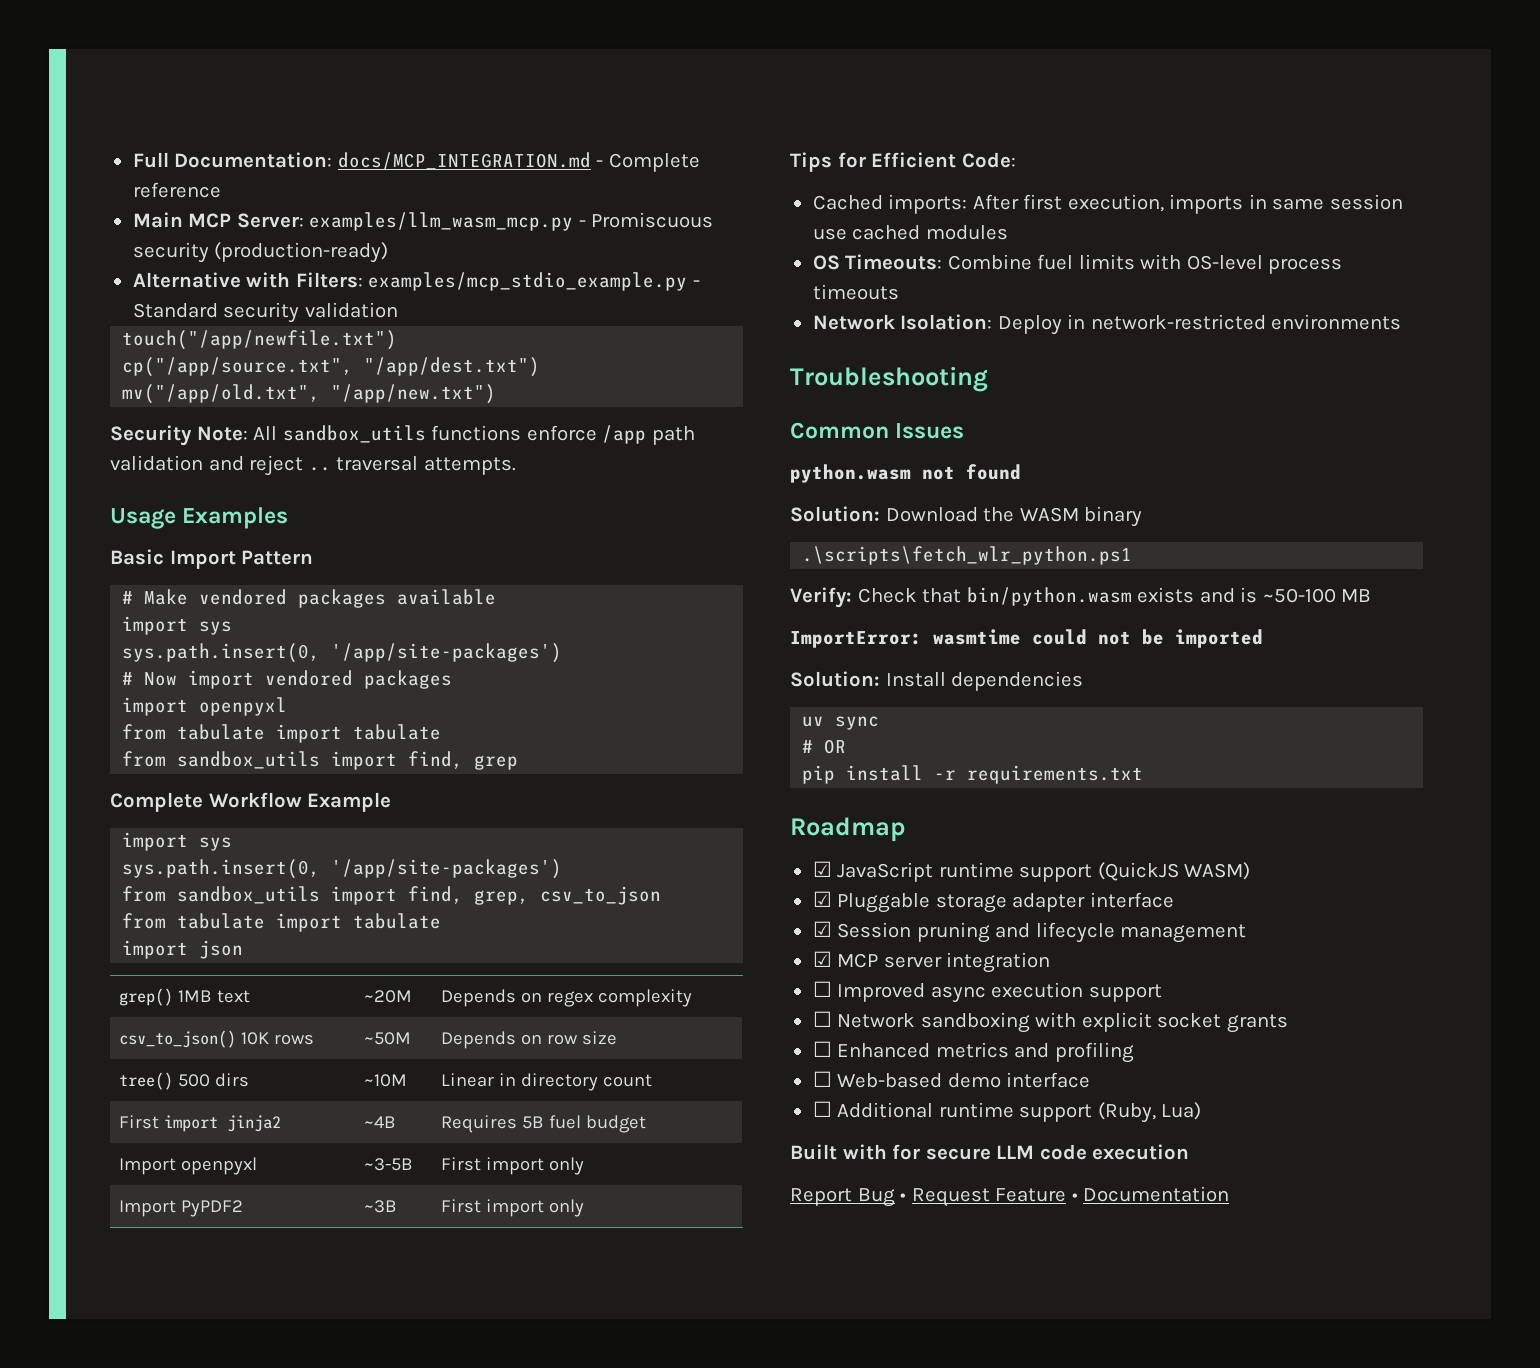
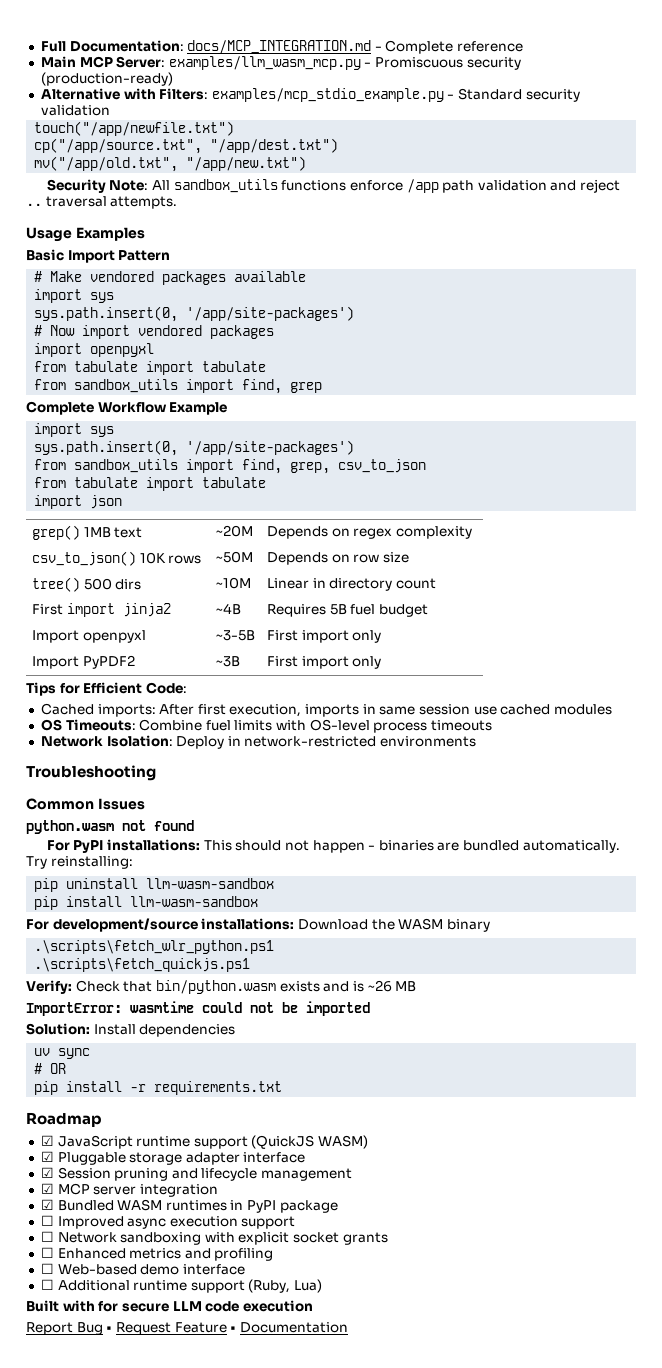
- Solution: Download the WASM binary
+ For PyPI installations: This should not happen - binaries are bundled automatically. Try reinstalling:
+ pip uninstall llm-wasm-sandbox
+ pip install llm-wasm-sandbox
+ For development/source installations: Download the WASM binary
+ .\scripts\fetch_quickjs.ps1
- Verify: Check that bin/python.wasm exists and is ~50-100 MB
+ Verify: Check that bin/python.wasm exists and is ~26 MB
+ ☑ Bundled WASM runtimes in PyPI package

